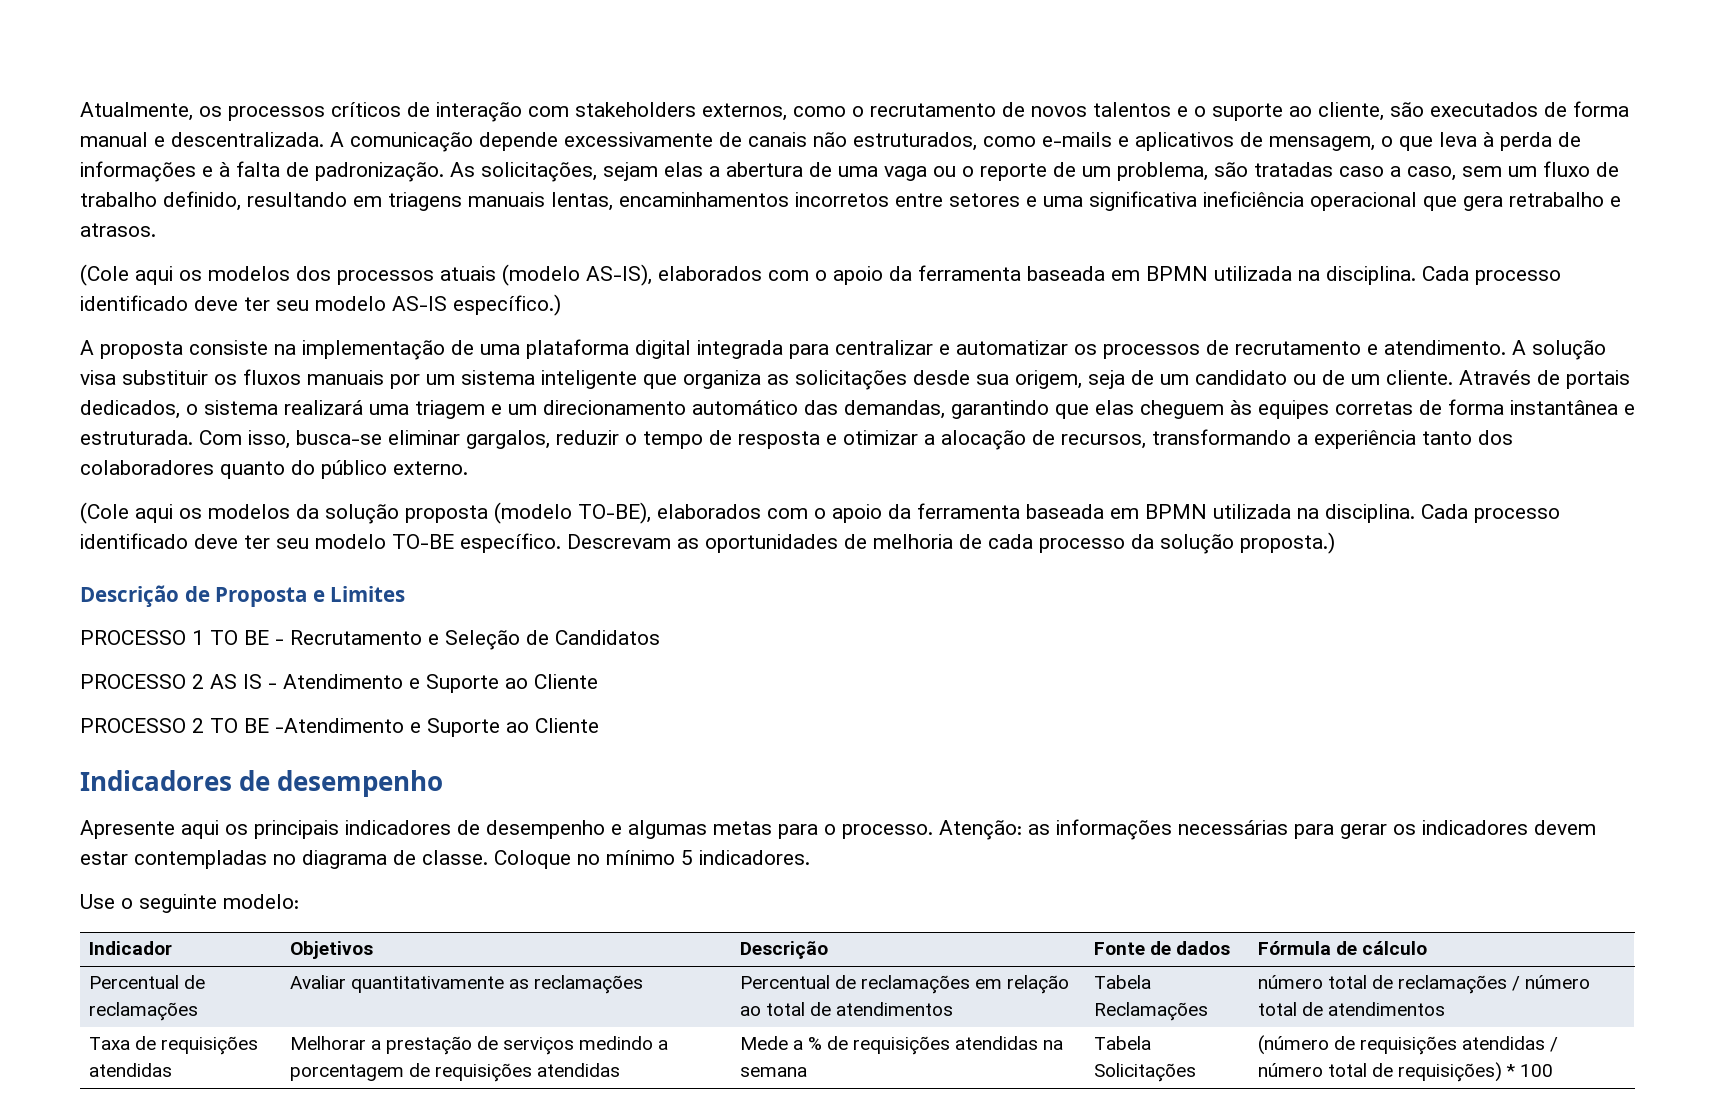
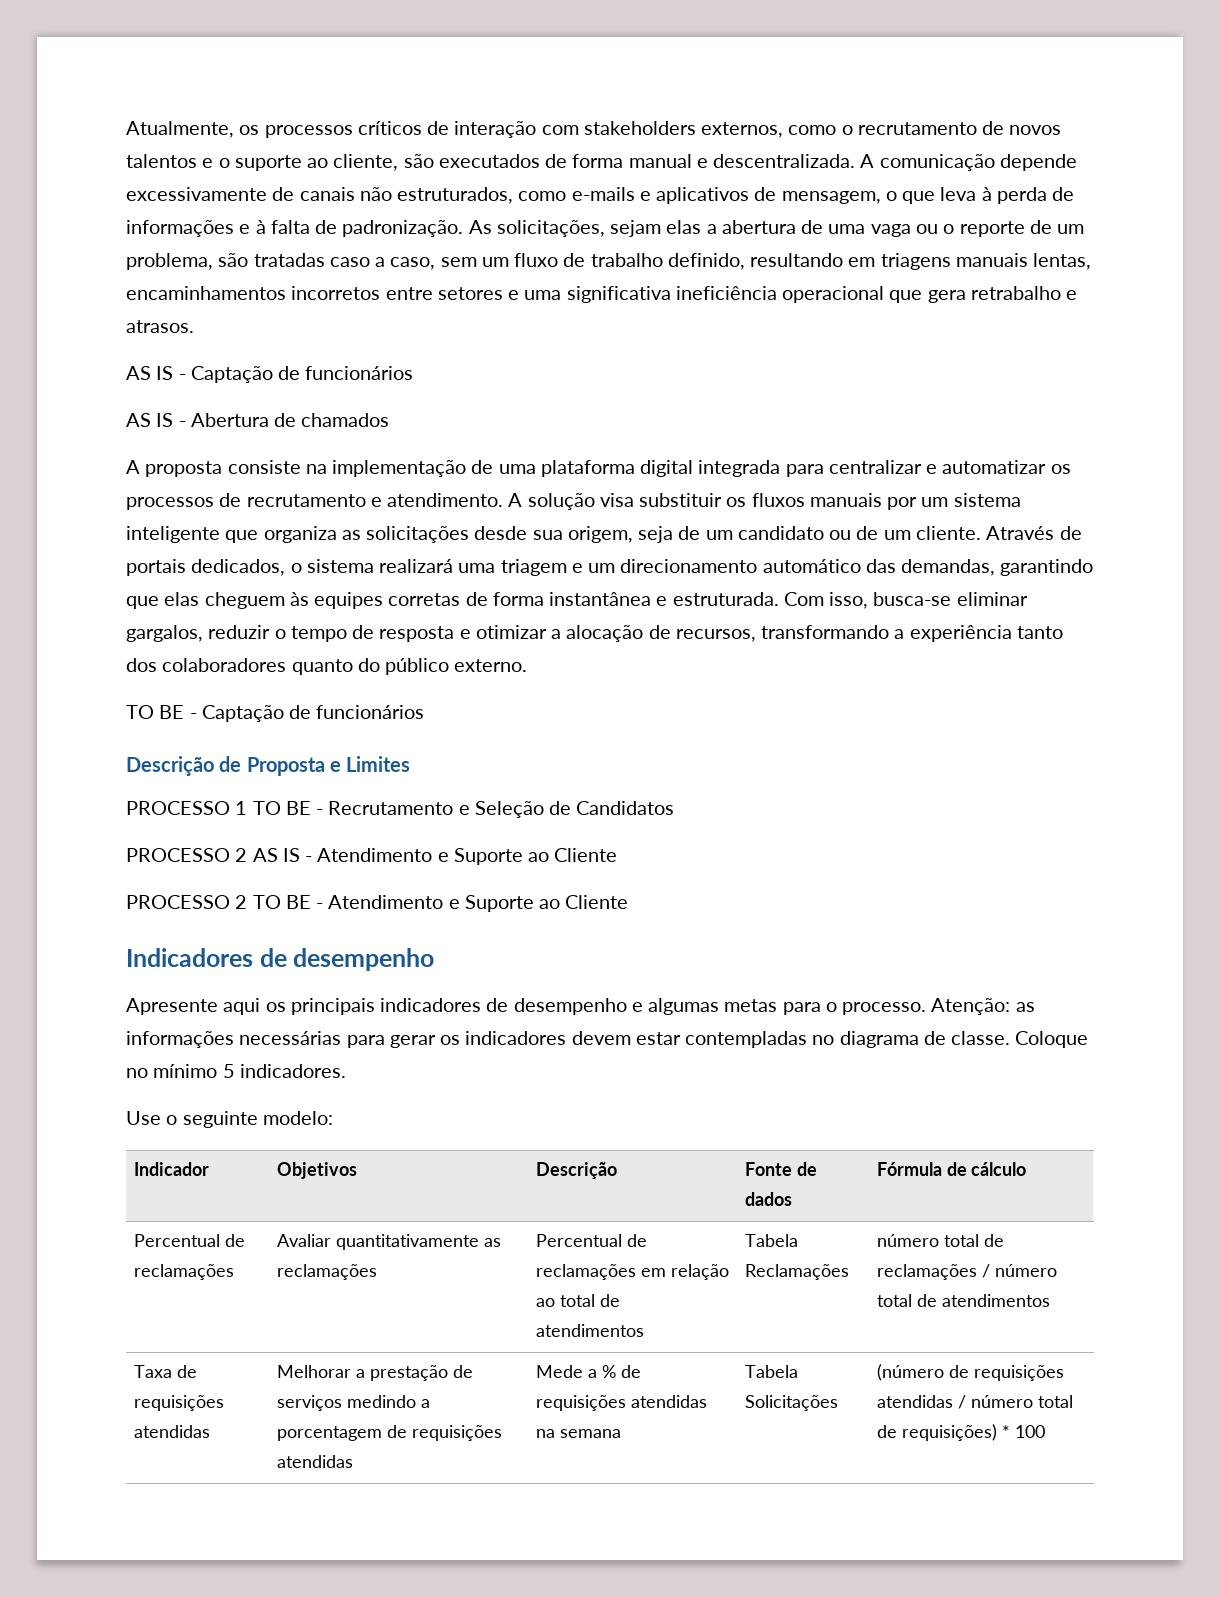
- (Cole aqui os modelos dos processos atuais (modelo AS-IS), elaborados com o apoio da ferramenta baseada em BPMN utilizada na disciplina. Cada processo identificado deve ter seu modelo AS-IS específico.)
+ AS IS - Captação de funcionários
+ AS IS - Abertura de chamados
- (Cole aqui os modelos da solução proposta (modelo TO-BE), elaborados com o apoio da ferramenta baseada em BPMN utilizada na disciplina. Cada processo identificado deve ter seu modelo TO-BE específico. Descrevam as oportunidades de melhoria de cada processo da solução proposta.)
+ TO BE - Captação de funcionários
- PROCESSO 2 TO BE -Atendimento e Suporte ao Cliente
+ PROCESSO 2 TO BE - Atendimento e Suporte ao Cliente

